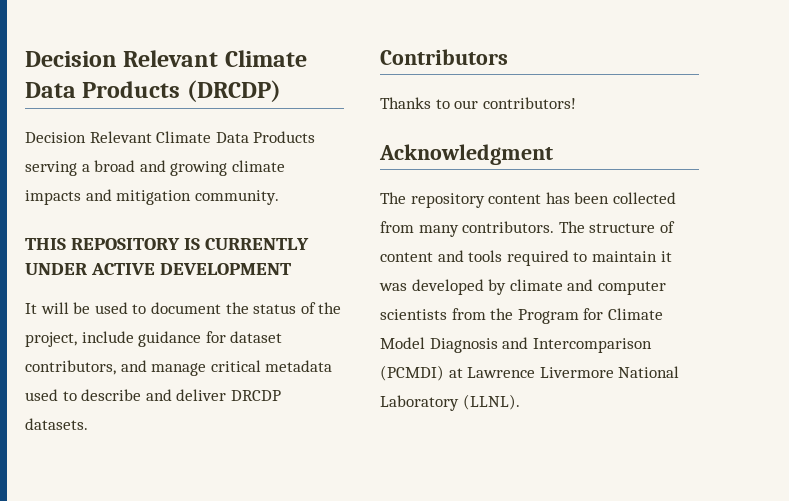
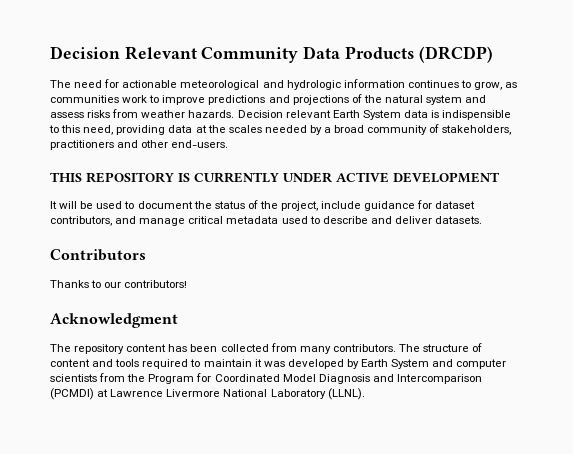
- Decision Relevant Climate Data Products (DRCDP)
+ Decision Relevant Community Data Products (DRCDP)
- Decision Relevant Climate Data Products serving a broad and growing climate impacts and mitigation community.
+ The need for actionable meteorological and hydrologic information continues to grow, as communities work to improve predictions and projections of the natural system and assess risks from weather hazards. Decision relevant Earth System data is indispensible to this need, providing data at the scales needed by a broad community of stakeholders, practitioners and other end-users.
- It will be used to document the status of the project, include guidance for dataset contributors, and manage critical metadata used to describe and deliver DRCDP datasets.
+ It will be used to document the status of the project, include guidance for dataset contributors, and manage critical metadata used to describe and deliver datasets.
- The structure of content and tools required to maintain it was developed by climate and computer scientists from the Program for Climate Model Diagnosis and Intercomparison (PCMDI) at Lawrence Livermore National Laboratory (LLNL).
+ The structure of content and tools required to maintain it was developed by Earth System and computer scientists from the Program for Coordinated Model Diagnosis and Intercomparison (PCMDI) at Lawrence Livermore National Laboratory (LLNL).

